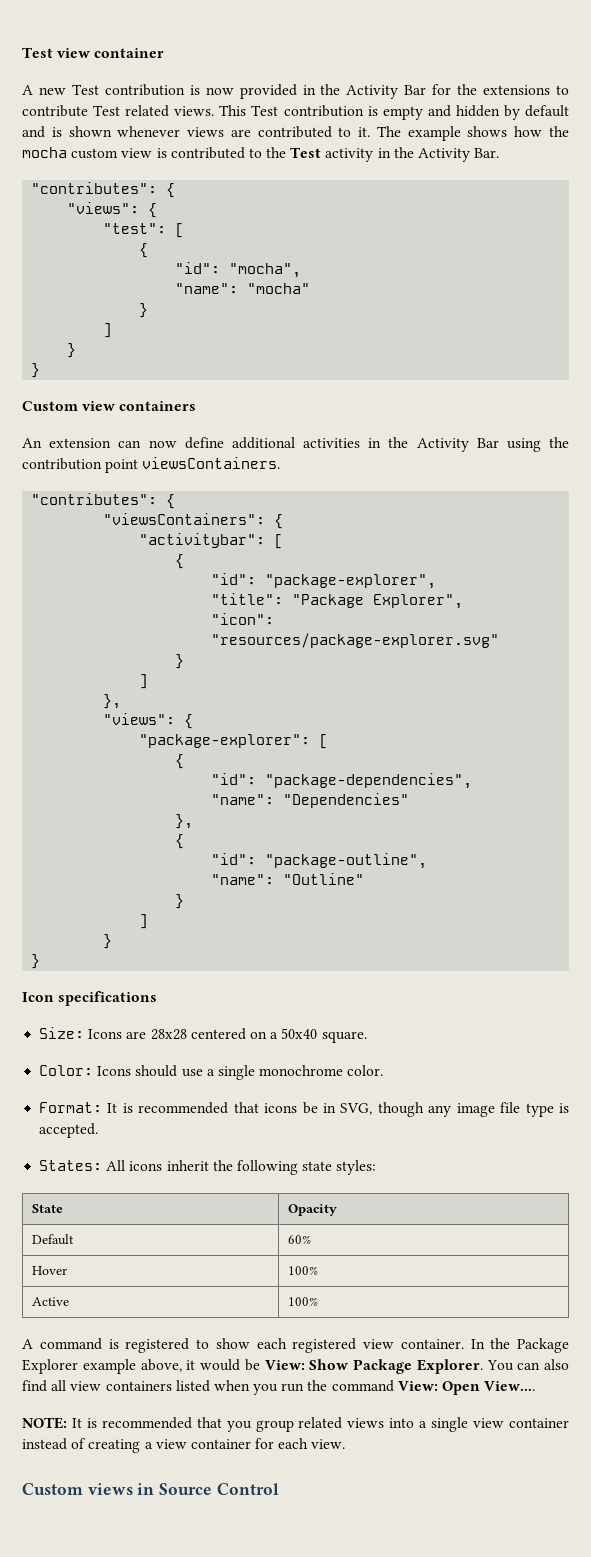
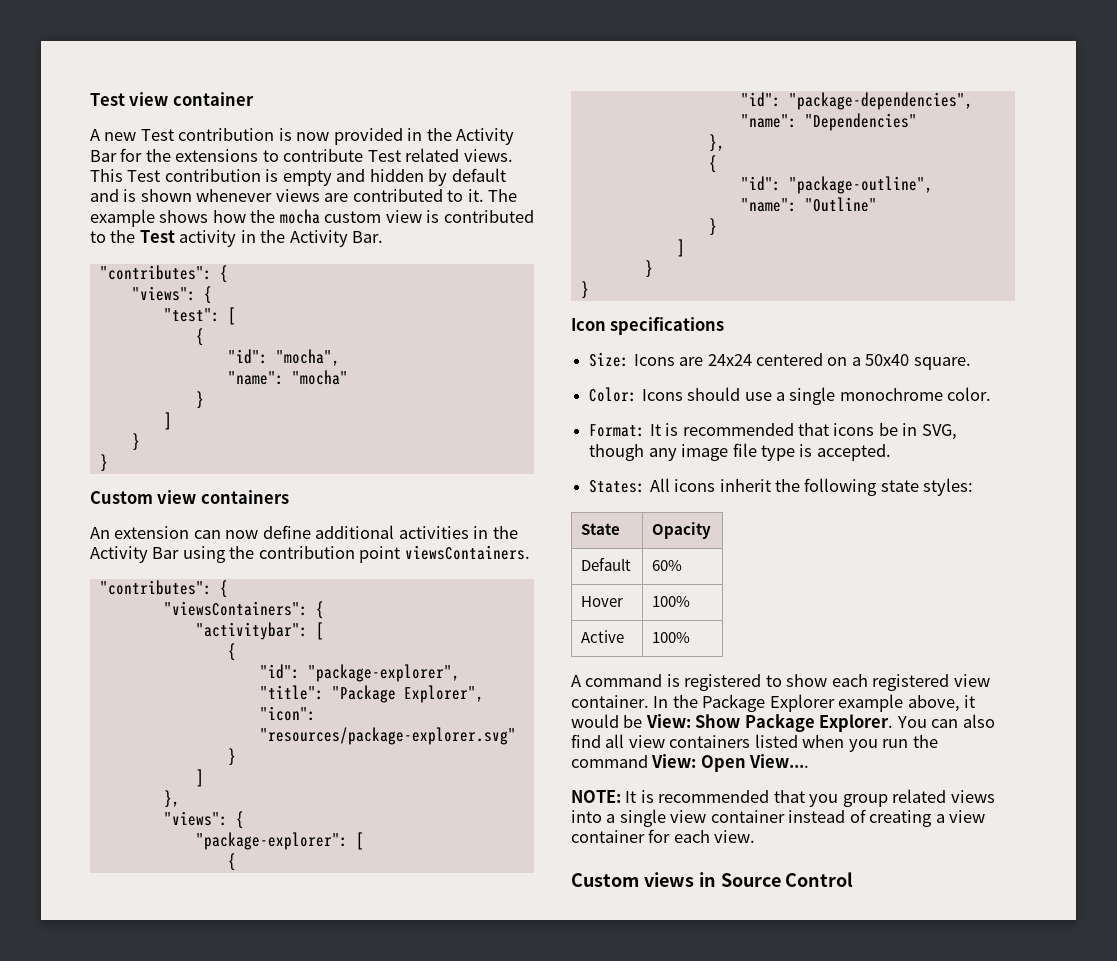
- Size: Icons are 28x28 centered on a 50x40 square.
+ Size: Icons are 24x24 centered on a 50x40 square.

